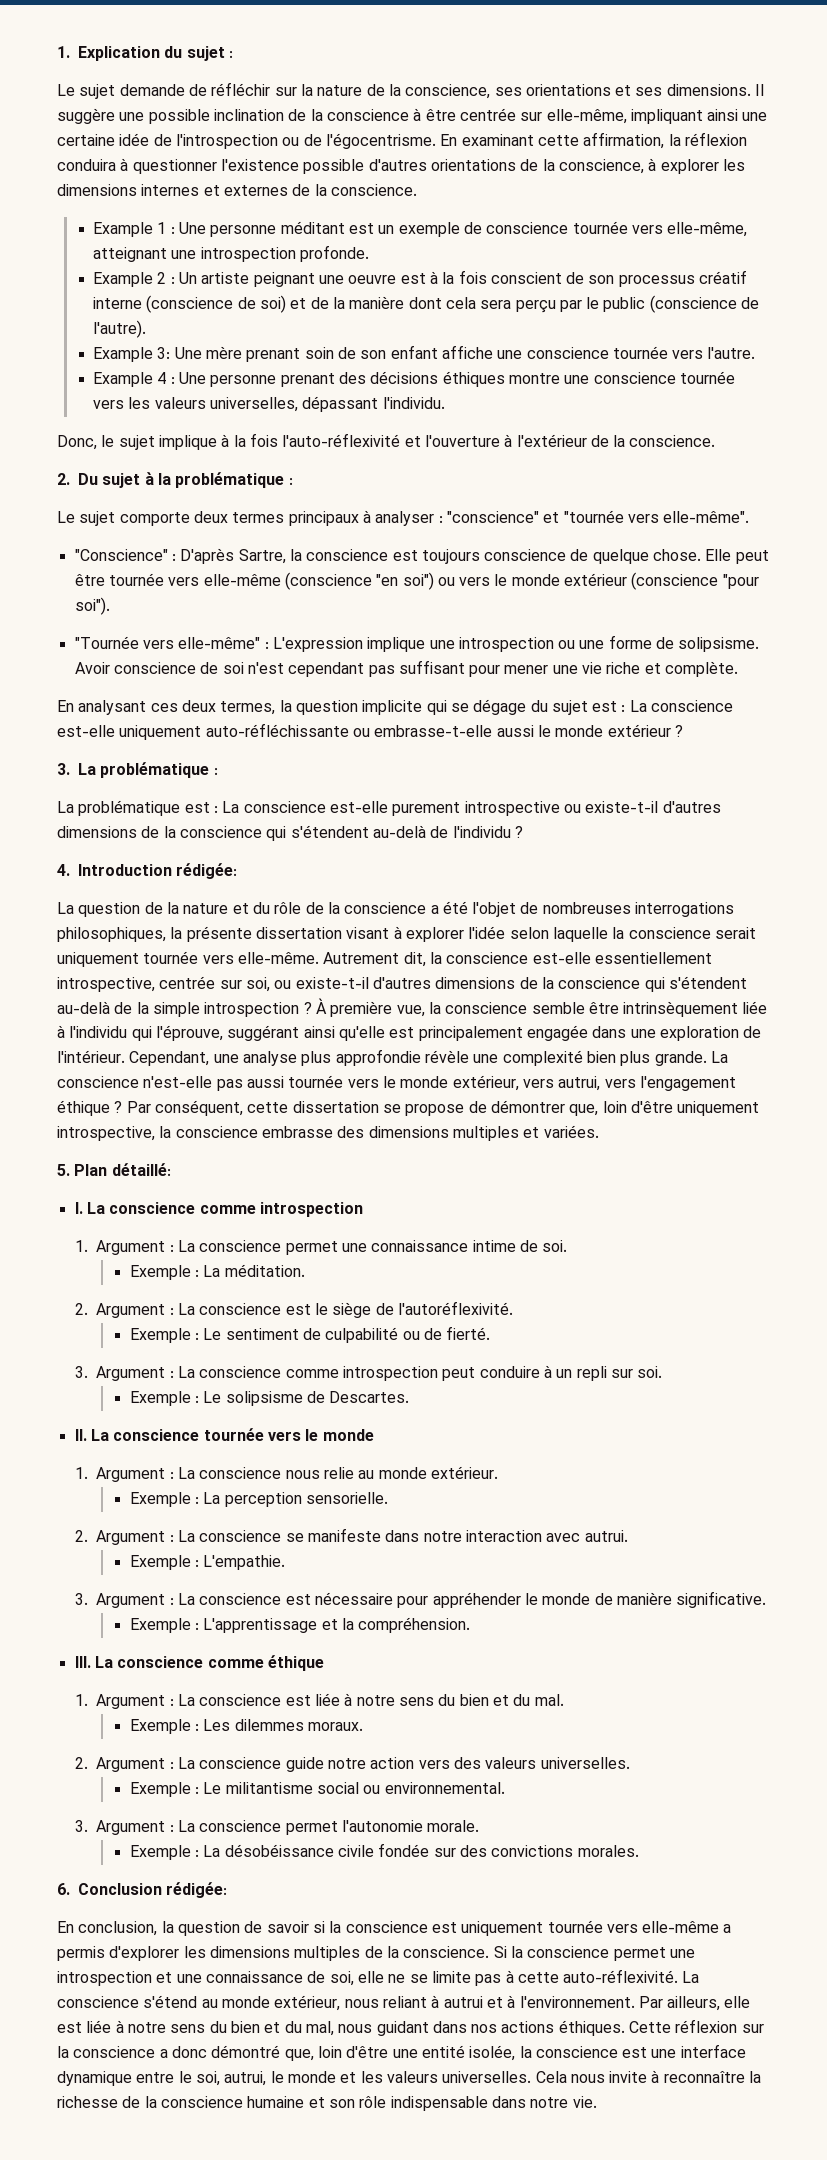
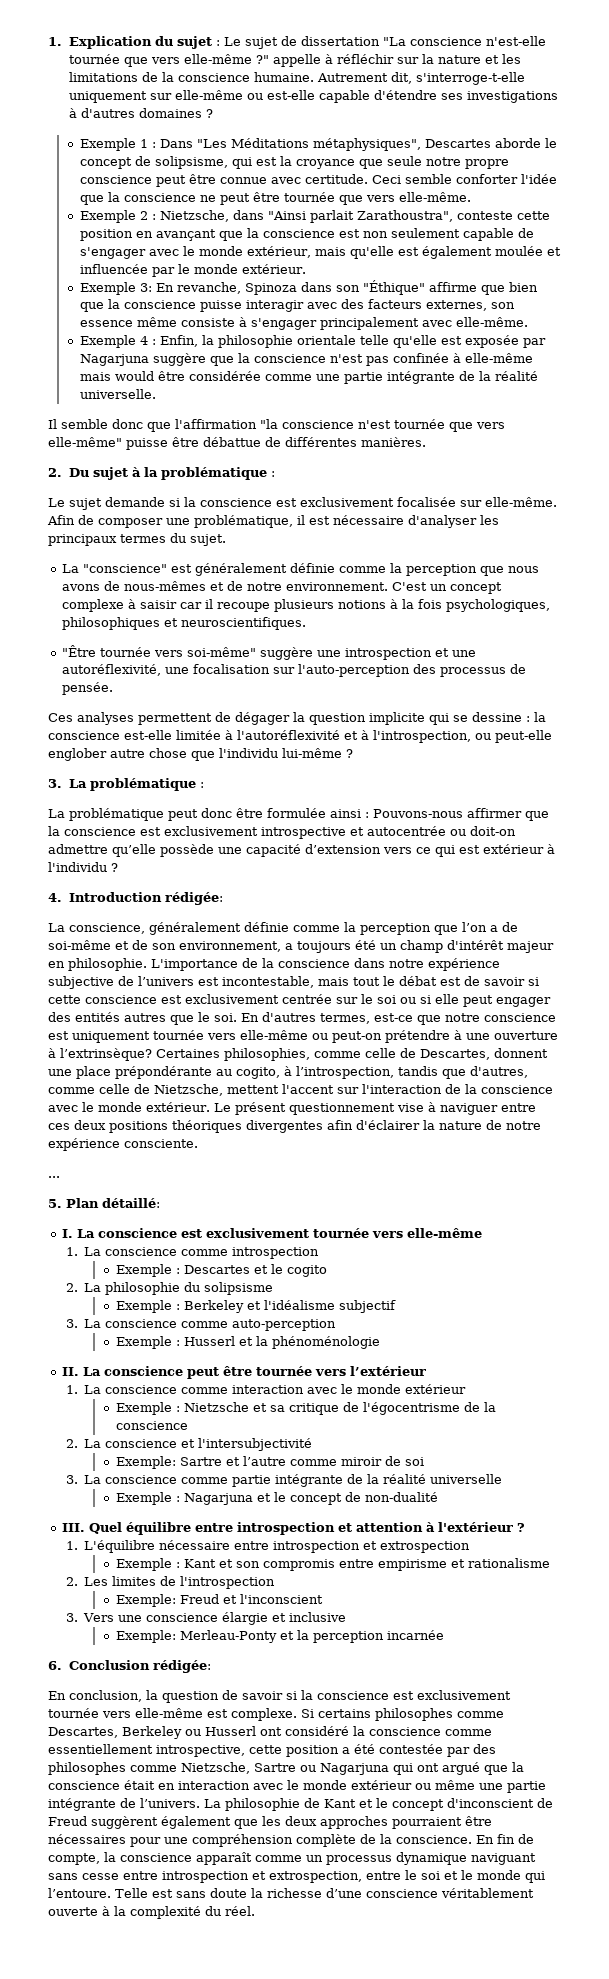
- 1. Explication du sujet :
- Le sujet demande de réfléchir sur la nature de la conscience, ses orientations et ses dimensions. Il suggère une possible inclination de la conscience à être centrée sur elle-même, impliquant ainsi une certaine idée de l'introspection ou de l'égocentrisme. En examinant cette affirmation, la réflexion conduira à questionner l'existence possible d'autres orientations de la conscience, à explorer les dimensions internes et externes de la conscience.
- Example 1 : Une personne méditant est un exemple de conscience tournée vers elle-même, atteignant une introspection profonde.
- Example 2 : Un artiste peignant une oeuvre est à la fois conscient de son processus créatif interne (conscience de soi) et de la manière dont cela sera perçu par le public (conscience de l'autre).
- Example 3: Une mère prenant soin de son enfant affiche une conscience tournée vers l'autre.
- Example 4 : Une personne prenant des décisions éthiques montre une conscience tournée vers les valeurs universelles, dépassant l'individu.
- Donc, le sujet implique à la fois l'auto-réflexivité et l'ouverture à l'extérieur de la conscience.
+ 1. Explication du sujet : Le sujet de dissertation "La conscience n'est-elle tournée que vers elle-même ?" appelle à réfléchir sur la nature et les limitations de la conscience humaine. Autrement dit, s'interroge-t-elle uniquement sur elle-même ou est-elle capable d'étendre ses investigations à d'autres domaines ?
+ Exemple 1 : Dans "Les Méditations métaphysiques", Descartes aborde le concept de solipsisme, qui est la croyance que seule notre propre conscience peut être connue avec certitude. Ceci semble conforter l'idée que la conscience ne peut être tournée que vers elle-même.
+ Exemple 2 : Nietzsche, dans "Ainsi parlait Zarathoustra", conteste cette position en avançant que la conscience est non seulement capable de s'engager avec le monde extérieur, mais qu'elle est également moulée et influencée par le monde extérieur.
+ Exemple 3: En revanche, Spinoza dans son "Éthique" affirme que bien que la conscience puisse interagir avec des facteurs externes, son essence même consiste à s'engager principalement avec elle-même.
+ Exemple 4 : Enfin, la philosophie orientale telle qu'elle est exposée par Nagarjuna suggère que la conscience n'est pas confinée à elle-même mais would être considérée comme une partie intégrante de la réalité universelle.
+ Il semble donc que l'affirmation "la conscience n'est tournée que vers elle-même" puisse être débattue de différentes manières.
- Le sujet comporte deux termes principaux à analyser : "conscience" et "tournée vers elle-même".
- "Conscience" : D'après Sartre, la conscience est toujours conscience de quelque chose. Elle peut être tournée vers elle-même (conscience "en soi") ou vers le monde extérieur (conscience "pour soi").
- "Tournée vers elle-même" : L'expression implique une introspection ou une forme de solipsisme. Avoir conscience de soi n'est cependant pas suffisant pour mener une vie riche et complète.
- En analysant ces deux termes, la question implicite qui se dégage du sujet est : La conscience est-elle uniquement auto-réfléchissante ou embrasse-t-elle aussi le monde extérieur ?
+ Le sujet demande si la conscience est exclusivement focalisée sur elle-même. Afin de composer une problématique, il est nécessaire d'analyser les principaux termes du sujet.
+ La "conscience" est généralement définie comme la perception que nous avons de nous-mêmes et de notre environnement. C'est un concept complexe à saisir car il recoupe plusieurs notions à la fois psychologiques, philosophiques et neuroscientifiques.
+ "Être tournée vers soi-même" suggère une introspection et une autoréflexivité, une focalisation sur l'auto-perception des processus de pensée.
+ Ces analyses permettent de dégager la question implicite qui se dessine : la conscience est-elle limitée à l'autoréflexivité et à l'introspection, ou peut-elle englober autre chose que l'individu lui-même ?
- La problématique est : La conscience est-elle purement introspective ou existe-t-il d'autres dimensions de la conscience qui s'étendent au-delà de l'individu ?
+ La problématique peut donc être formulée ainsi : Pouvons-nous affirmer que la conscience est exclusivement introspective et autocentrée ou doit-on admettre qu’elle possède une capacité d’extension vers ce qui est extérieur à l'individu ?
- La question de la nature et du rôle de la conscience a été l'objet de nombreuses interrogations philosophiques, la présente dissertation visant à explorer l'idée selon laquelle la conscience serait uniquement tournée vers elle-même. Autrement dit, la conscience est-elle essentiellement introspective, centrée sur soi, ou existe-t-il d'autres dimensions de la conscience qui s'étendent au-delà de la simple introspection ? À première vue, la conscience semble être intrinsèquement liée à l'individu qui l'éprouve, suggérant ainsi qu'elle est principalement engagée dans une exploration de l'intérieur. Cependant, une analyse plus approfondie révèle une complexité bien plus grande. La conscience n'est-elle pas aussi tournée vers le monde extérieur, vers autrui, vers l'engagement éthique ? Par conséquent, cette dissertation se propose de démontrer que, loin d'être uniquement introspective, la conscience embrasse des dimensions multiples et variées.
+ La conscience, généralement définie comme la perception que l’on a de soi-même et de son environnement, a toujours été un champ d'intérêt majeur en philosophie. L'importance de la conscience dans notre expérience subjective de l’univers est incontestable, mais tout le débat est de savoir si cette conscience est exclusivement centrée sur le soi ou si elle peut engager des entités autres que le soi. En d'autres termes, est-ce que notre conscience est uniquement tournée vers elle-même ou peut-on prétendre à une ouverture à l’extrinsèque? Certaines philosophies, comme celle de Descartes, donnent une place prépondérante au cogito, à l’introspection, tandis que d'autres, comme celle de Nietzsche, mettent l'accent sur l'interaction de la conscience avec le monde extérieur. Le présent questionnement vise à naviguer entre ces deux positions théoriques divergentes afin d'éclairer la nature de notre expérience consciente.
+ ...
- I. La conscience comme introspection
- 1. Argument : La conscience permet une connaissance intime de soi.
- Exemple : La méditation.
- 2. Argument : La conscience est le siège de l'autoréflexivité.
- Exemple : Le sentiment de culpabilité ou de fierté.
- 3. Argument : La conscience comme introspection peut conduire à un repli sur soi.
- Exemple : Le solipsisme de Descartes.
- II. La conscience tournée vers le monde
- 1. Argument : La conscience nous relie au monde extérieur.
- Exemple : La perception sensorielle.
- 2. Argument : La conscience se manifeste dans notre interaction avec autrui.
- Exemple : L'empathie.
- 3. Argument : La conscience est nécessaire pour appréhender le monde de manière significative.
- Exemple : L'apprentissage et la compréhension.
- III. La conscience comme éthique
- 1. Argument : La conscience est liée à notre sens du bien et du mal.
- Exemple : Les dilemmes moraux.
- 2. Argument : La conscience guide notre action vers des valeurs universelles.
- Exemple : Le militantisme social ou environnemental.
- 3. Argument : La conscience permet l'autonomie morale.
- Exemple : La désobéissance civile fondée sur des convictions morales.
+ I. La conscience est exclusivement tournée vers elle-même
+ 1. La conscience comme introspection
+ Exemple : Descartes et le cogito
+ 2. La philosophie du solipsisme
+ Exemple : Berkeley et l'idéalisme subjectif
+ 3. La conscience comme auto-perception
+ Exemple : Husserl et la phénoménologie
+ II. La conscience peut être tournée vers l’extérieur
+ 1. La conscience comme interaction avec le monde extérieur
+ Exemple : Nietzsche et sa critique de l'égocentrisme de la conscience
+ 2. La conscience et l'intersubjectivité
+ Exemple: Sartre et l’autre comme miroir de soi
+ 3. La conscience comme partie intégrante de la réalité universelle
+ Exemple : Nagarjuna et le concept de non-dualité
+ III. Quel équilibre entre introspection et attention à l'extérieur ?
+ 1. L'équilibre nécessaire entre introspection et extrospection
+ Exemple : Kant et son compromis entre empirisme et rationalisme
+ 2. Les limites de l'introspection
+ Exemple: Freud et l'inconscient
+ 3. Vers une conscience élargie et inclusive
+ Exemple: Merleau-Ponty et la perception incarnée
- En conclusion, la question de savoir si la conscience est uniquement tournée vers elle-même a permis d'explorer les dimensions multiples de la conscience. Si la conscience permet une introspection et une connaissance de soi, elle ne se limite pas à cette auto-réflexivité. La conscience s'étend au monde extérieur, nous reliant à autrui et à l'environnement. Par ailleurs, elle est liée à notre sens du bien et du mal, nous guidant dans nos actions éthiques. Cette réflexion sur la conscience a donc démontré que, loin d'être une entité isolée, la conscience est une interface dynamique entre le soi, autrui, le monde et les valeurs universelles. Cela nous invite à reconnaître la richesse de la conscience humaine et son rôle indispensable dans notre vie.
+ En conclusion, la question de savoir si la conscience est exclusivement tournée vers elle-même est complexe. Si certains philosophes comme Descartes, Berkeley ou Husserl ont considéré la conscience comme essentiellement introspective, cette position a été contestée par des philosophes comme Nietzsche, Sartre ou Nagarjuna qui ont argué que la conscience était en interaction avec le monde extérieur ou même une partie intégrante de l’univers. La philosophie de Kant et le concept d'inconscient de Freud suggèrent également que les deux approches pourraient être nécessaires pour une compréhension complète de la conscience. En fin de compte, la conscience apparaît comme un processus dynamique naviguant sans cesse entre introspection et extrospection, entre le soi et le monde qui l’entoure. Telle est sans doute la richesse d’une conscience véritablement ouverte à la complexité du réel.

